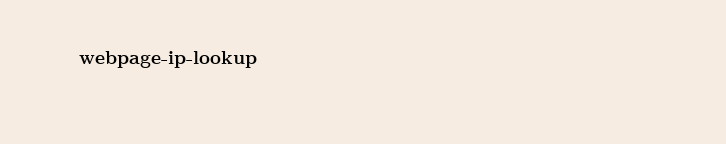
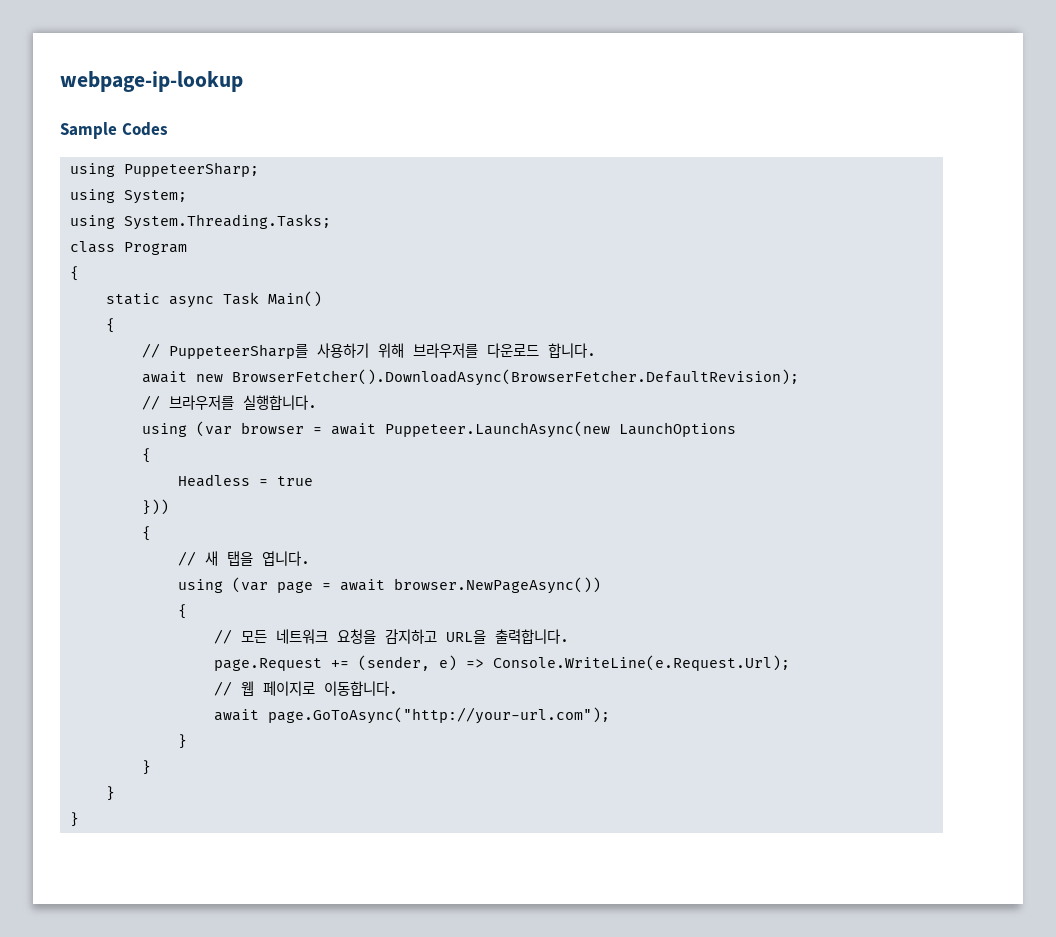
+ Sample Codes
+ using PuppeteerSharp;
+ using System;
+ using System.Threading.Tasks;
+ class Program
+ {
+ static async Task Main()
+ {
+ // PuppeteerSharp를 사용하기 위해 브라우저를 다운로드 합니다.
+ await new BrowserFetcher().DownloadAsync(BrowserFetcher.DefaultRevision);
+ // 브라우저를 실행합니다.
+ using (var browser = await Puppeteer.LaunchAsync(new LaunchOptions
+ {
+ Headless = true
+ }))
+ {
+ // 새 탭을 엽니다.
+ using (var page = await browser.NewPageAsync())
+ {
+ // 모든 네트워크 요청을 감지하고 URL을 출력합니다.
+ page.Request += (sender, e) => Console.WriteLine(e.Request.Url);
+ // 웹 페이지로 이동합니다.
+ await page.GoToAsync("http://your-url.com");
+ }
+ }
+ }
+ }

